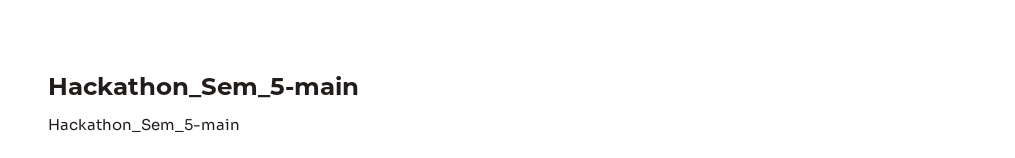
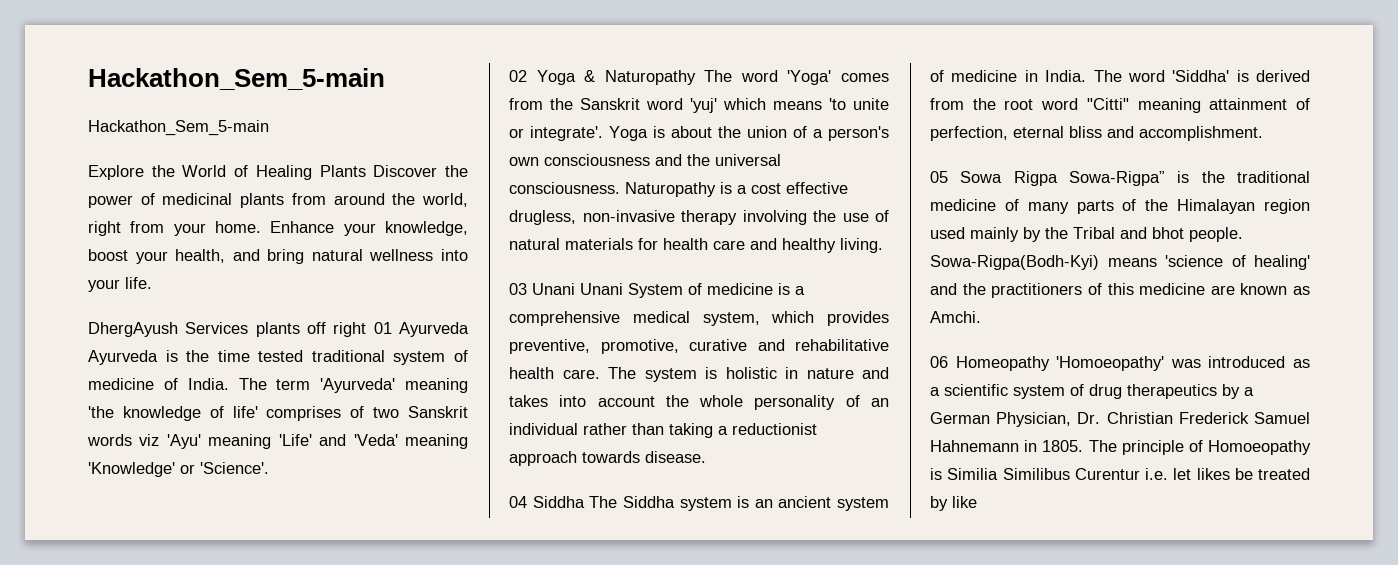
+ Explore the World of Healing Plants Discover the power of medicinal plants from around the world, right from your home. Enhance your knowledge, boost your health, and bring natural wellness into your life.
+ DhergAyush Services plants off right 01 Ayurveda Ayurveda is the time tested traditional system of medicine of India. The term 'Ayurveda' meaning 'the knowledge of life' comprises of two Sanskrit words viz 'Ayu' meaning 'Life' and 'Veda' meaning 'Knowledge' or 'Science'.
+ 02 Yoga & Naturopathy The word 'Yoga' comes from the Sanskrit word 'yuj' which means 'to unite or integrate'. Yoga is about the union of a person's own consciousness and the universal consciousness. Naturopathy is a cost effective drugless, non-invasive therapy involving the use of natural materials for health care and healthy living.
+ 03 Unani Unani System of medicine is a comprehensive medical system, which provides preventive, promotive, curative and rehabilitative health care. The system is holistic in nature and takes into account the whole personality of an individual rather than taking a reductionist approach towards disease.
+ 04 Siddha The Siddha system is an ancient system of medicine in India. The word 'Siddha' is derived from the root word "Citti" meaning attainment of perfection, eternal bliss and accomplishment.
+ 05 Sowa Rigpa Sowa-Rigpa” is the traditional medicine of many parts of the Himalayan region used mainly by the Tribal and bhot people. Sowa-Rigpa(Bodh-Kyi) means 'science of healing' and the practitioners of this medicine are known as Amchi.
+ 06 Homeopathy 'Homoeopathy' was introduced as a scientific system of drug therapeutics by a German Physician, Dr. Christian Frederick Samuel Hahnemann in 1805. The principle of Homoeopathy is Similia Similibus Curentur i.e. let likes be treated by like

